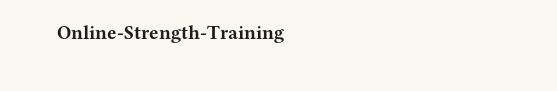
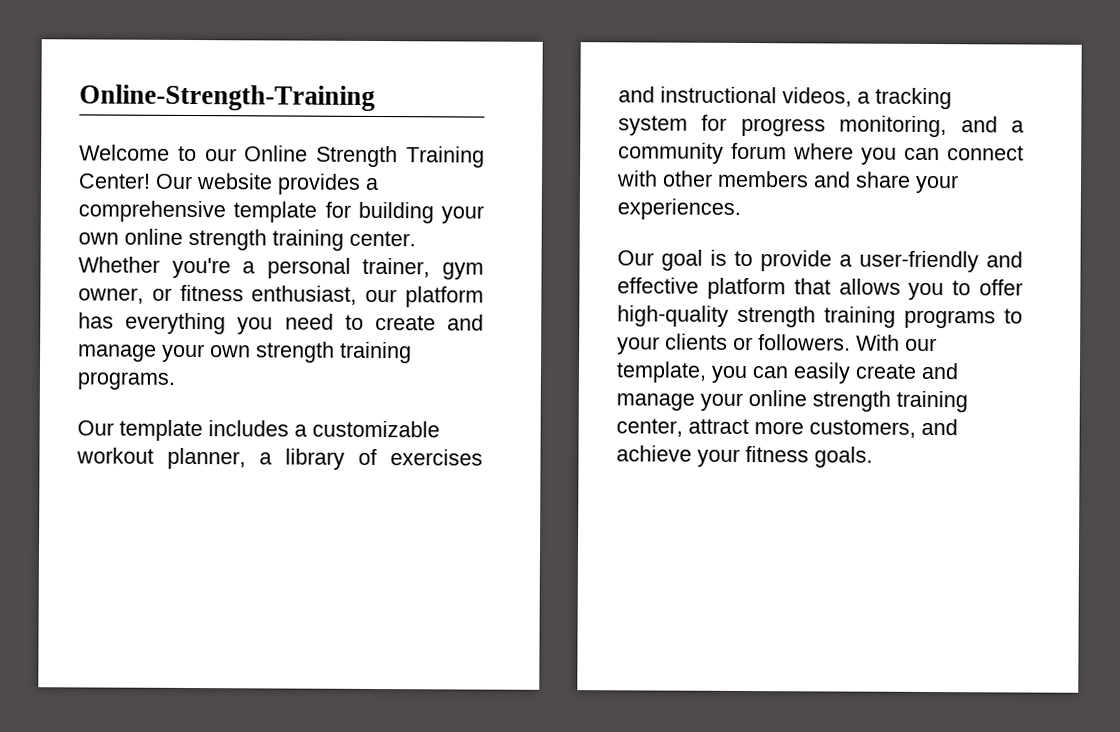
+ Welcome to our Online Strength Training Center! Our website provides a comprehensive template for building your own online strength training center. Whether you're a personal trainer, gym owner, or fitness enthusiast, our platform has everything you need to create and manage your own strength training programs.
+ Our template includes a customizable workout planner, a library of exercises and instructional videos, a tracking system for progress monitoring, and a community forum where you can connect with other members and share your experiences.
+ Our goal is to provide a user-friendly and effective platform that allows you to offer high-quality strength training programs to your clients or followers. With our template, you can easily create and manage your online strength training center, attract more customers, and achieve your fitness goals.

